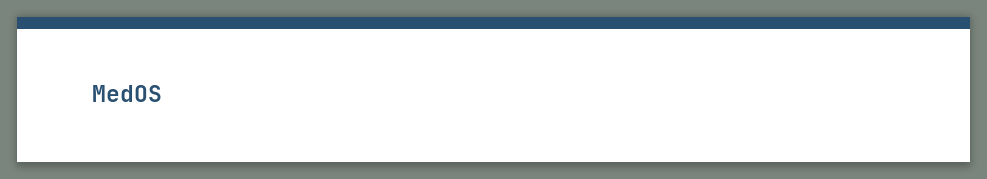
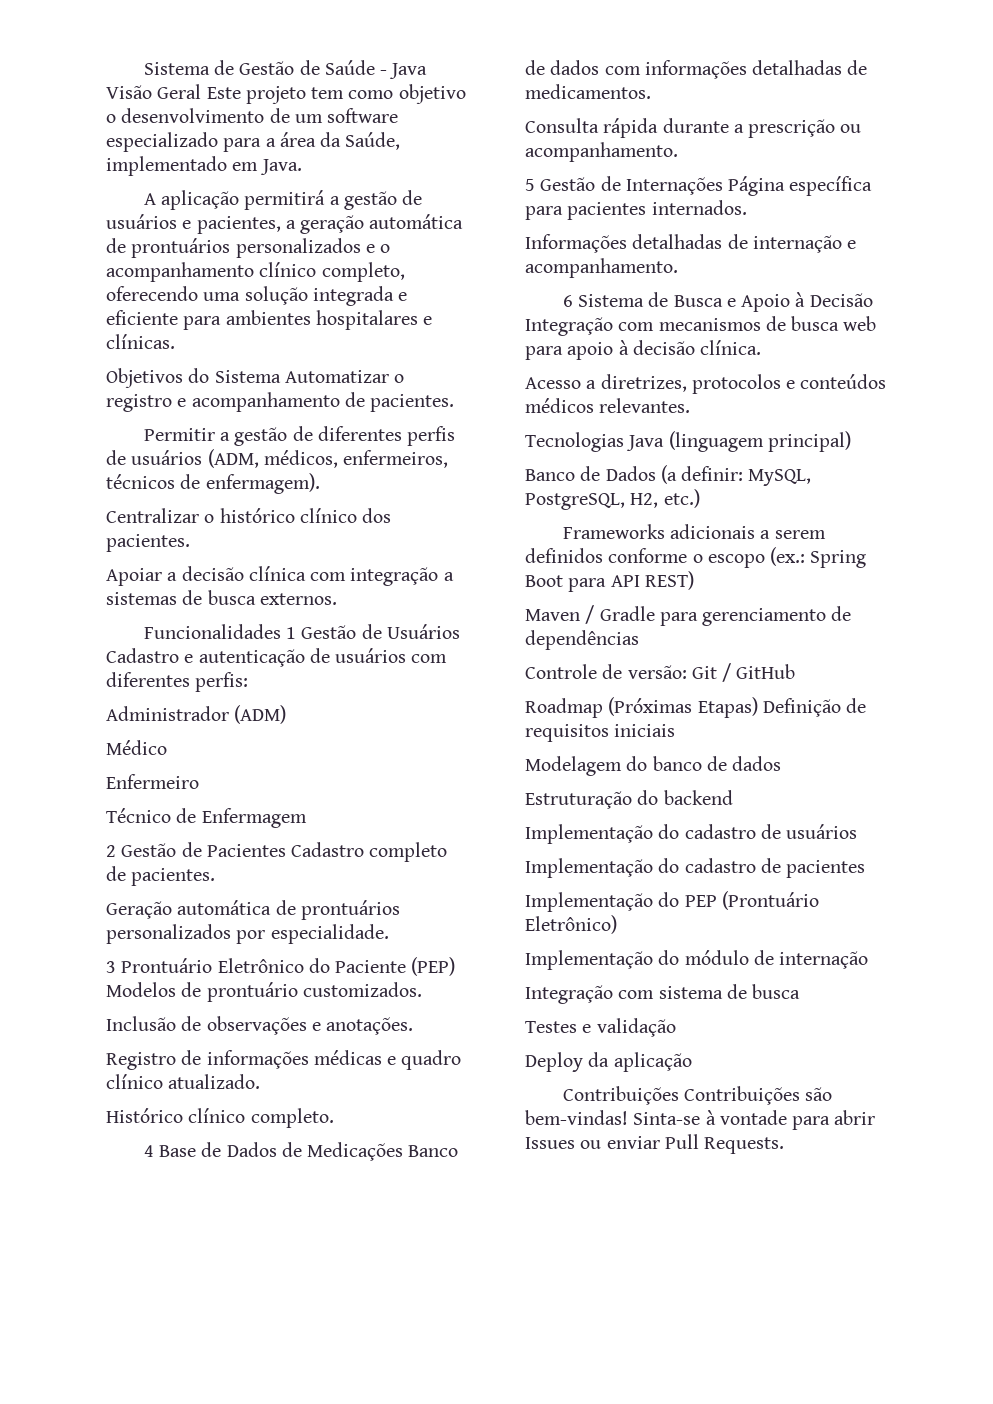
- MedOS
+ Sistema de Gestão de Saúde - Java Visão Geral Este projeto tem como objetivo o desenvolvimento de um software especializado para a área da Saúde, implementado em Java.
+ A aplicação permitirá a gestão de usuários e pacientes, a geração automática de prontuários personalizados e o acompanhamento clínico completo, oferecendo uma solução integrada e eficiente para ambientes hospitalares e clínicas.
+ Objetivos do Sistema Automatizar o registro e acompanhamento de pacientes.
+ Permitir a gestão de diferentes perfis de usuários (ADM, médicos, enfermeiros, técnicos de enfermagem).
+ Centralizar o histórico clínico dos pacientes.
+ Apoiar a decisão clínica com integração a sistemas de busca externos.
+ Funcionalidades 1 Gestão de Usuários Cadastro e autenticação de usuários com diferentes perfis:
+ Administrador (ADM)
+ Médico
+ Enfermeiro
+ Técnico de Enfermagem
+ 2 Gestão de Pacientes Cadastro completo de pacientes.
+ Geração automática de prontuários personalizados por especialidade.
+ 3 Prontuário Eletrônico do Paciente (PEP) Modelos de prontuário customizados.
+ Inclusão de observações e anotações.
+ Registro de informações médicas e quadro clínico atualizado.
+ Histórico clínico completo.
+ 4 Base de Dados de Medicações Banco de dados com informações detalhadas de medicamentos.
+ Consulta rápida durante a prescrição ou acompanhamento.
+ 5 Gestão de Internações Página específica para pacientes internados.
+ Informações detalhadas de internação e acompanhamento.
+ 6 Sistema de Busca e Apoio à Decisão Integração com mecanismos de busca web para apoio à decisão clínica.
+ Acesso a diretrizes, protocolos e conteúdos médicos relevantes.
+ Tecnologias Java (linguagem principal)
+ Banco de Dados (a definir: MySQL, PostgreSQL, H2, etc.)
+ Frameworks adicionais a serem definidos conforme o escopo (ex.: Spring Boot para API REST)
+ Maven / Gradle para gerenciamento de dependências
+ Controle de versão: Git / GitHub
+ Roadmap (Próximas Etapas) Definição de requisitos iniciais
+ Modelagem do banco de dados
+ Estruturação do backend
+ Implementação do cadastro de usuários
+ Implementação do cadastro de pacientes
+ Implementação do PEP (Prontuário Eletrônico)
+ Implementação do módulo de internação
+ Integração com sistema de busca
+ Testes e validação
+ Deploy da aplicação
+ Contribuições Contribuições são bem-vindas! Sinta-se à vontade para abrir Issues ou enviar Pull Requests.

